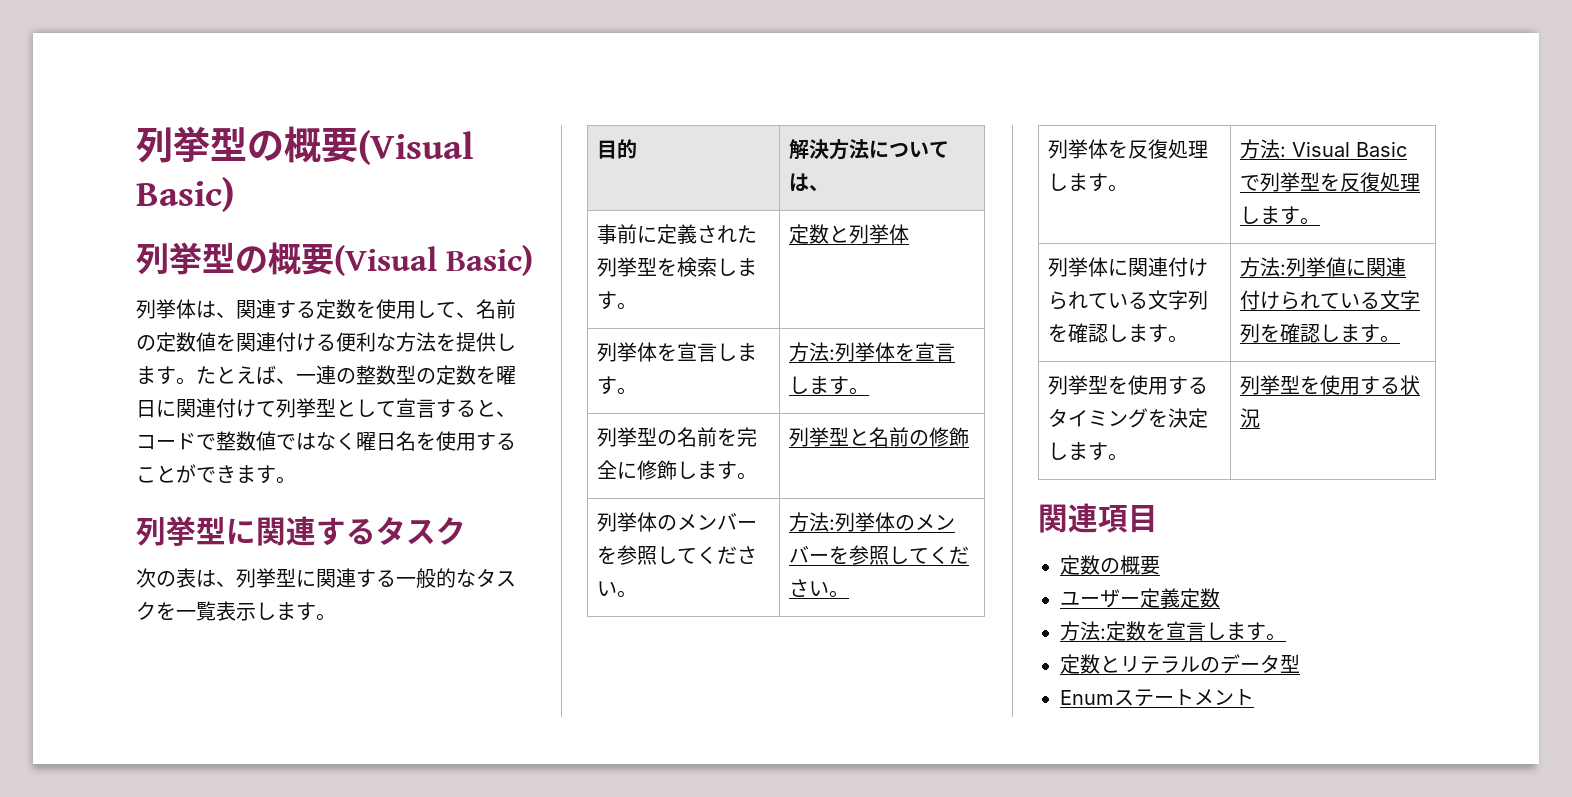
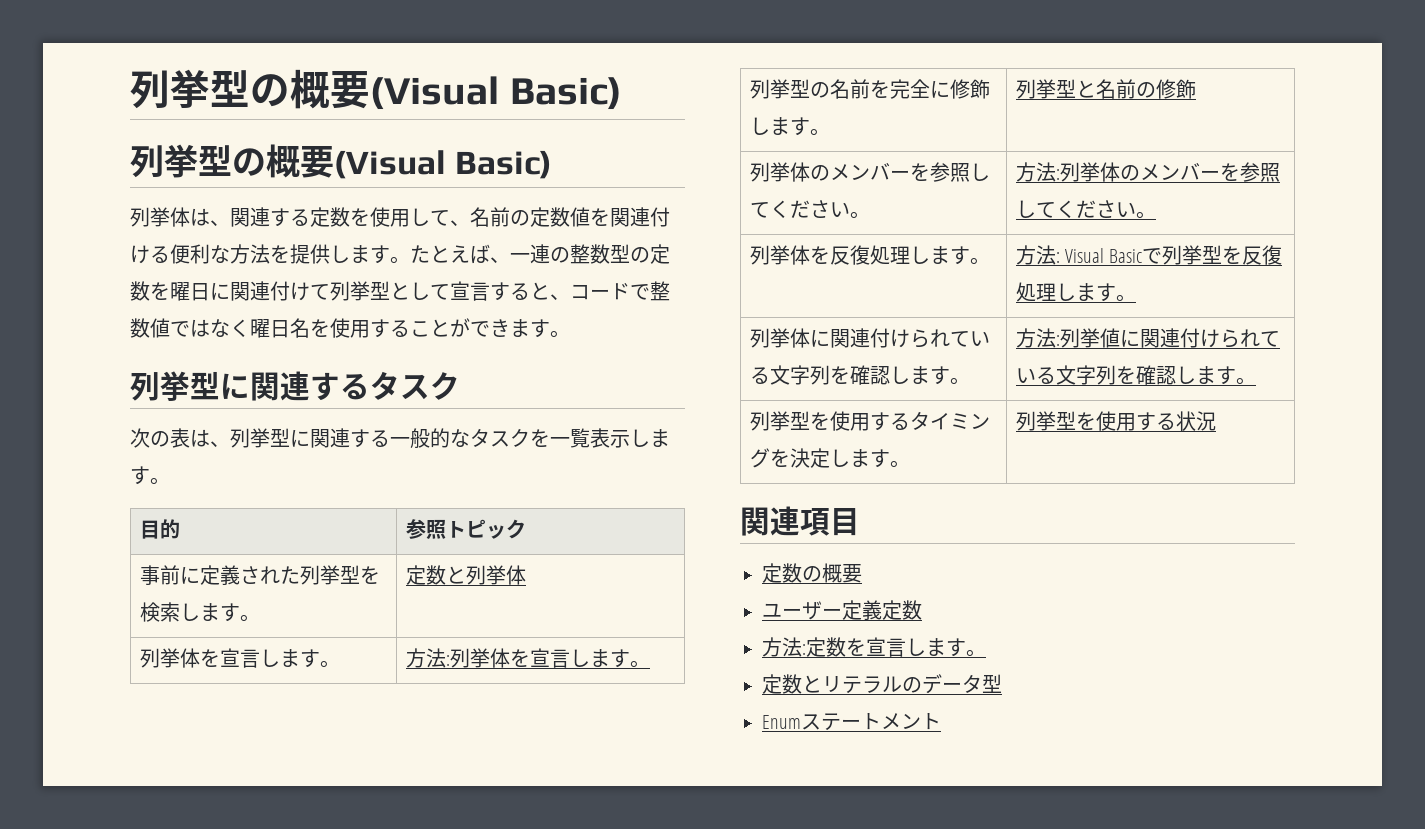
- 目的 | 解決方法については、
+ 目的 | 参照トピック

